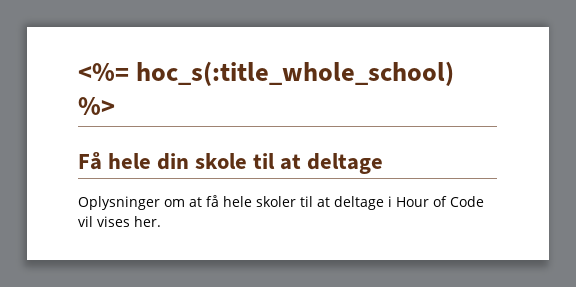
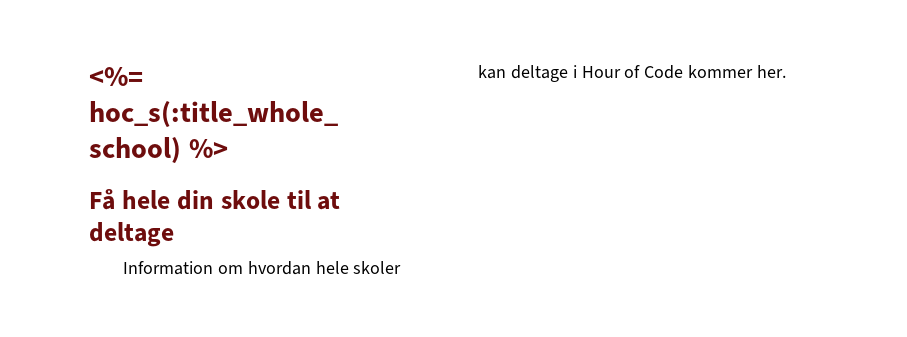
- Oplysninger om at få hele skoler til at deltage i Hour of Code vil vises her.
+ Information om hvordan hele skoler kan deltage i Hour of Code kommer her.

